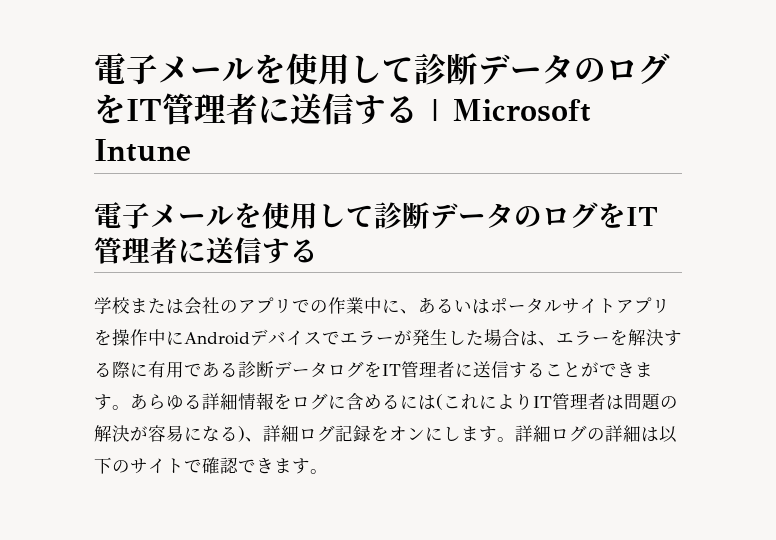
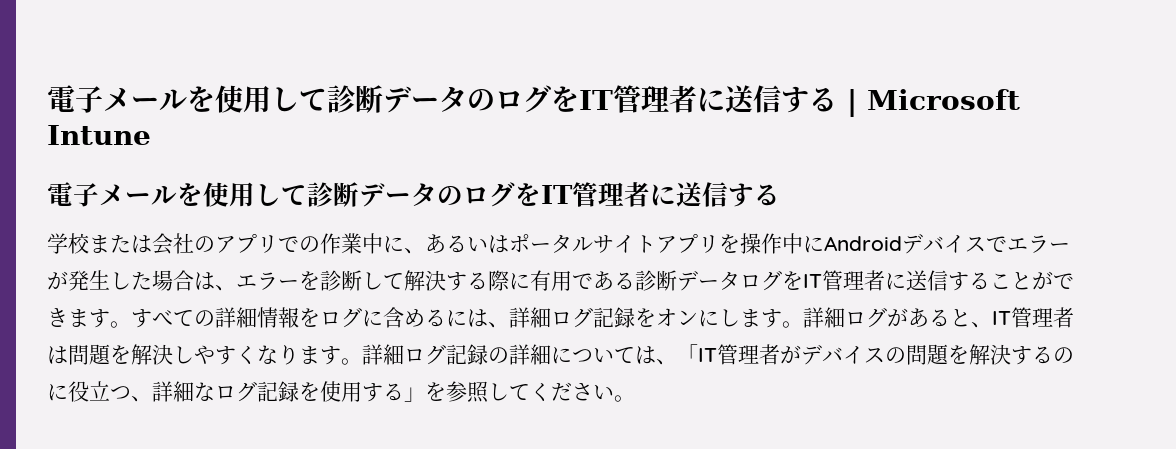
- 学校または会社のアプリでの作業中に、あるいはポータルサイトアプリを操作中にAndroidデバイスでエラーが発生した場合は、エラーを解決する際に有用である診断データログをIT管理者に送信することができます。
+ 学校または会社のアプリでの作業中に、あるいはポータルサイトアプリを操作中にAndroidデバイスでエラーが発生した場合は、エラーを診断して解決する際に有用である診断データログをIT管理者に送信することができます。
- あらゆる詳細情報をログに含めるには(これによりIT管理者は問題の解決が容易になる)、詳細ログ記録をオンにします。
+ すべての詳細情報をログに含めるには、詳細ログ記録をオンにします。
- 詳細ログの詳細は以下のサイトで確認できます。
+ 詳細ログがあると、IT管理者は問題を解決しやすくなります。詳細ログ記録の詳細については、「IT管理者がデバイスの問題を解決するのに役立つ、詳細なログ記録を使用する」を参照してください。

